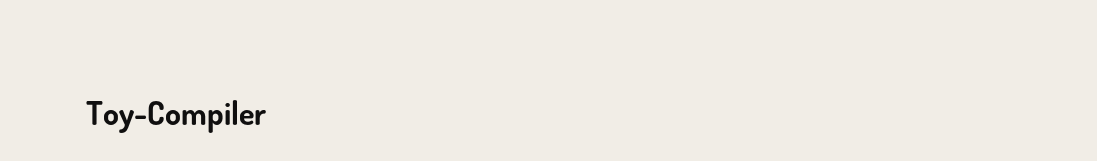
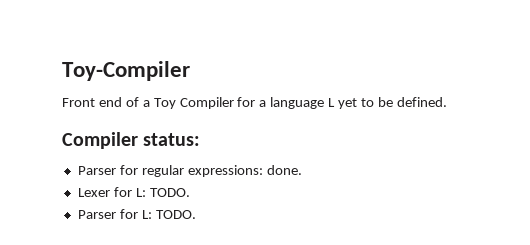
+ Front end of a Toy Compiler for a language L yet to be defined.
+ Compiler status:
+ Parser for regular expressions: done.
+ Lexer for L: TODO.
+ Parser for L: TODO.

